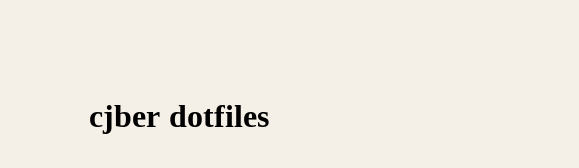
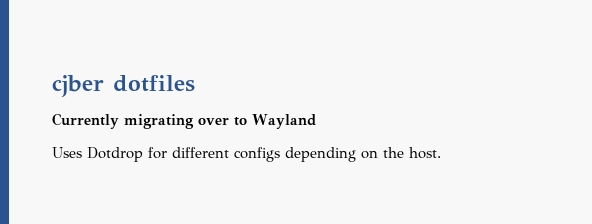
+ Currently migrating over to Wayland
+ Uses Dotdrop for different configs depending on the host.

